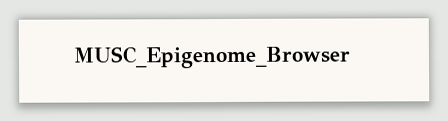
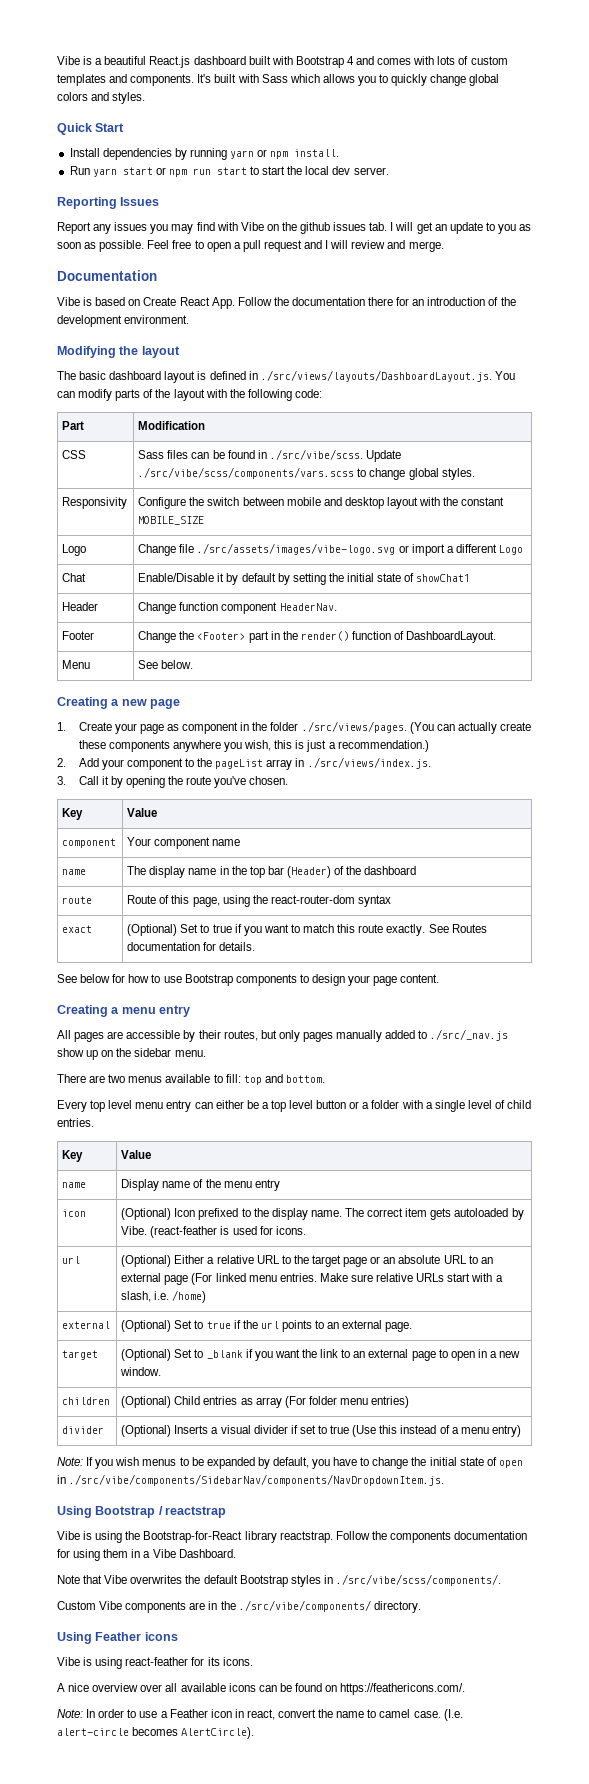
- MUSC_Epigenome_Browser
+ Vibe is a beautiful React.js dashboard built with Bootstrap 4 and comes with lots of custom templates and components. It's built with Sass which allows you to quickly change global colors and styles.
+ Quick Start
+ Install dependencies by running yarn or npm install.
+ Run yarn start or npm run start to start the local dev server.
+ Reporting Issues
+ Report any issues you may find with Vibe on the github issues tab. I will get an update to you as soon as possible. Feel free to open a pull request and I will review and merge.
+ Documentation
+ Vibe is based on Create React App. Follow the documentation there for an introduction of the development environment.
+ Modifying the layout
+ The basic dashboard layout is defined in ./src/views/layouts/DashboardLayout.js. You can modify parts of the layout with the following code:
+ Part | Modification
+ CSS | Sass files can be found in ./src/vibe/scss. Update ./src/vibe/scss/components/vars.scss to change global styles.
+ Responsivity | Configure the switch between mobile and desktop layout with the constant MOBILE_SIZE
+ Logo | Change file ./src/assets/images/vibe-logo.svg or import a different Logo
+ Chat | Enable/Disable it by default by setting the initial state of showChat1
+ Header | Change function component HeaderNav.
+ Footer | Change the <Footer> part in the render() function of DashboardLayout.
+ Menu | See below.
+ Creating a new page
+ 1. Create your page as component in the folder ./src/views/pages. (You can actually create these components anywhere you wish, this is just a recommendation.)
+ 2. Add your component to the pageList array in ./src/views/index.js.
+ 3. Call it by opening the route you've chosen.
+ Key | Value
+ component | Your component name
+ name | The display name in the top bar (Header) of the dashboard
+ route | Route of this page, using the react-router-dom syntax
+ exact | (Optional) Set to true if you want to match this route exactly. See Routes documentation for details.
+ See below for how to use Bootstrap components to design your page content.
+ Creating a menu entry
+ All pages are accessible by their routes, but only pages manually added to ./src/_nav.js show up on the sidebar menu.
+ There are two menus available to fill: top and bottom.
+ Every top level menu entry can either be a top level button or a folder with a single level of child entries.
+ Key | Value
+ name | Display name of the menu entry
+ icon | (Optional) Icon prefixed to the display name. The correct item gets autoloaded by Vibe. (react-feather is used for icons.
+ url | (Optional) Either a relative URL to the target page or an absolute URL to an external page (For linked menu entries. Make sure relative URLs start with a slash, i.e. /home)
+ external | (Optional) Set to true if the url points to an external page.
+ target | (Optional) Set to _blank if you want the link to an external page to open in a new window.
+ children | (Optional) Child entries as array (For folder menu entries)
+ divider | (Optional) Inserts a visual divider if set to true (Use this instead of a menu entry)
+ Note: If you wish menus to be expanded by default, you have to change the initial state of open in ./src/vibe/components/SidebarNav/components/NavDropdownItem.js.
+ Using Bootstrap / reactstrap
+ Vibe is using the Bootstrap-for-React library reactstrap. Follow the components documentation for using them in a Vibe Dashboard.
+ Note that Vibe overwrites the default Bootstrap styles in ./src/vibe/scss/components/.
+ Custom Vibe components are in the ./src/vibe/components/ directory.
+ Using Feather icons
+ Vibe is using react-feather for its icons.
+ A nice overview over all available icons can be found on https://feathericons.com/.
+ Note: In order to use a Feather icon in react, convert the name to camel case. (I.e. alert-circle becomes AlertCircle).

